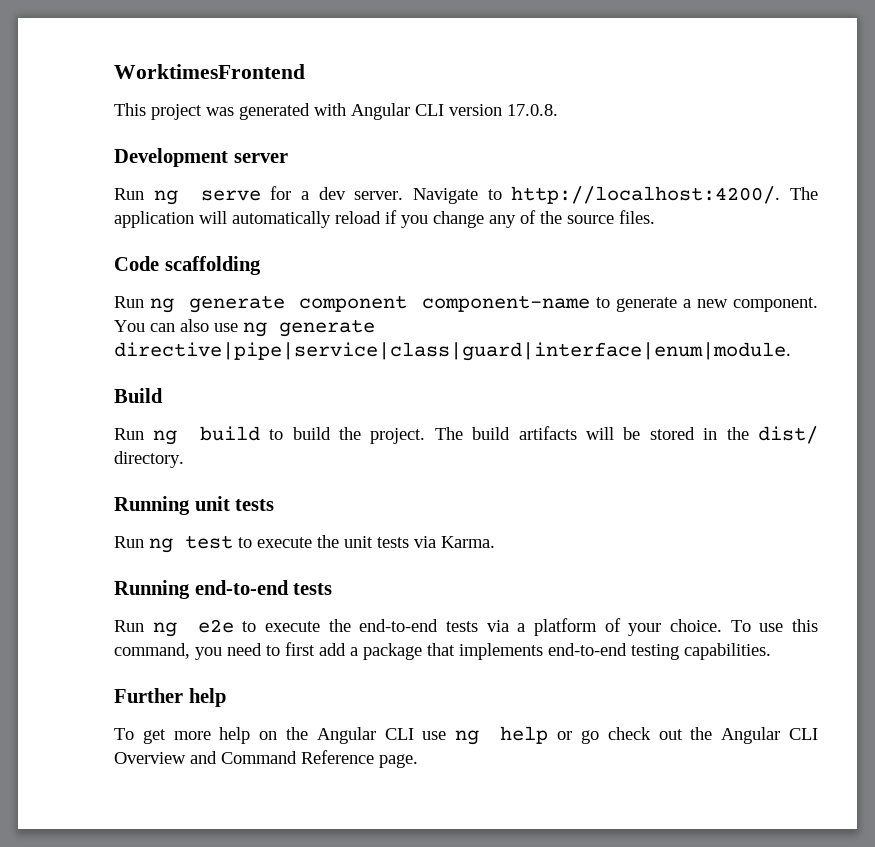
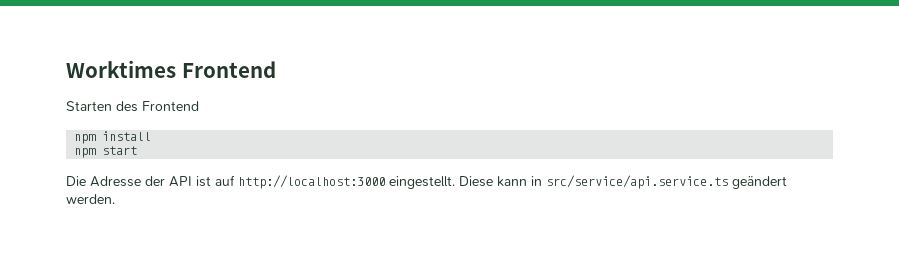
- WorktimesFrontend
- This project was generated with Angular CLI version 17.0.8.
- Development server
- Run ng serve for a dev server. Navigate to http://localhost:4200/. The application will automatically reload if you change any of the source files.
- Code scaffolding
- Run ng generate component component-name to generate a new component. You can also use ng generate directive|pipe|service|class|guard|interface|enum|module.
- Build
- Run ng build to build the project. The build artifacts will be stored in the dist/ directory.
- Running unit tests
- Run ng test to execute the unit tests via Karma.
- Running end-to-end tests
- Run ng e2e to execute the end-to-end tests via a platform of your choice. To use this command, you need to first add a package that implements end-to-end testing capabilities.
- Further help
- To get more help on the Angular CLI use ng help or go check out the Angular CLI Overview and Command Reference page.
+ Worktimes Frontend
+ Starten des Frontend
+ npm install
+ npm start
+ Die Adresse der API ist auf http://localhost:3000 eingestellt. Diese kann in src/service/api.service.ts geändert werden.

